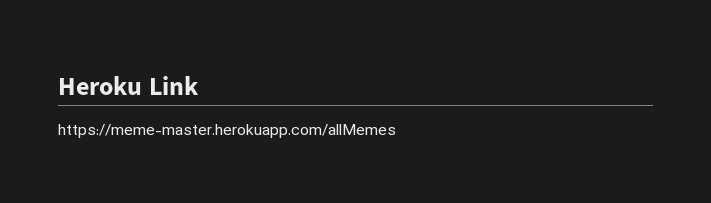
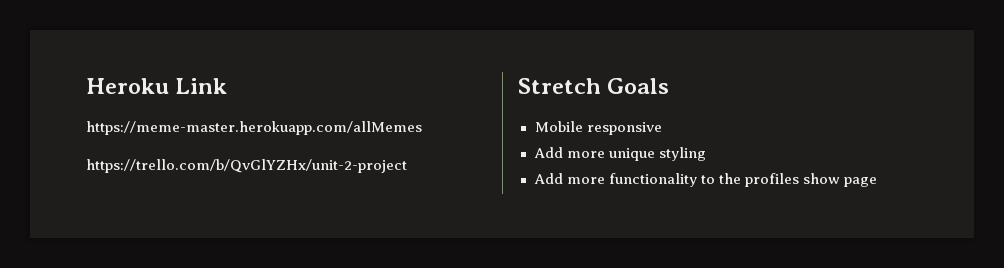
+ https://trello.com/b/QvGlYZHx/unit-2-project
+ Stretch Goals
+ Mobile responsive
+ Add more unique styling
+ Add more functionality to the profiles show page

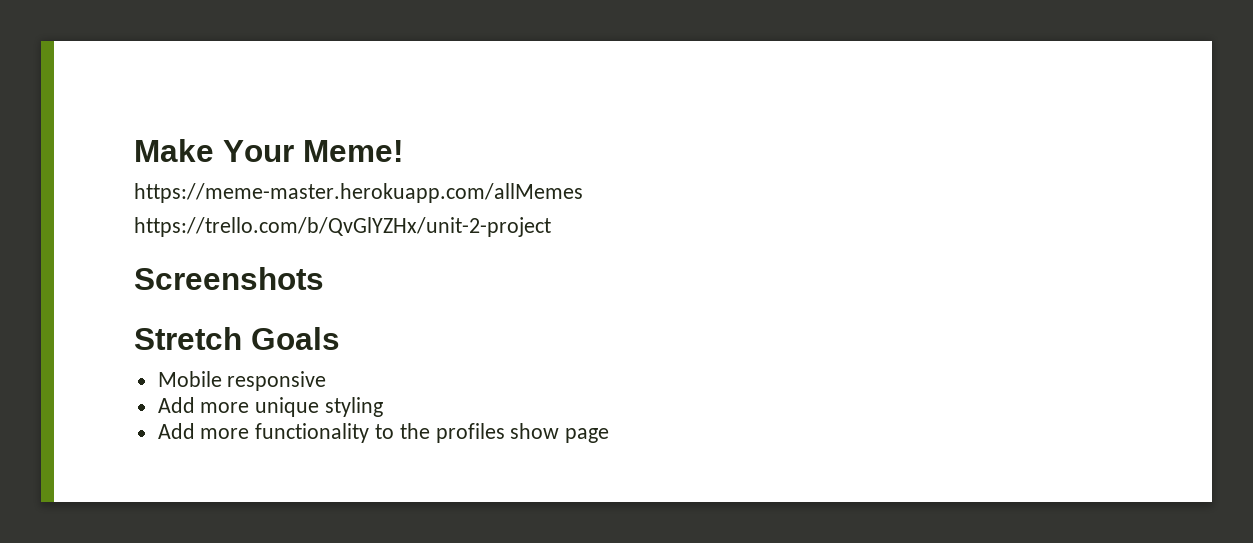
- Heroku Link
+ Make Your Meme!
+ Screenshots

